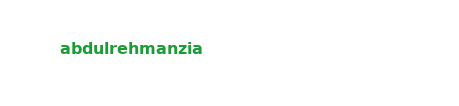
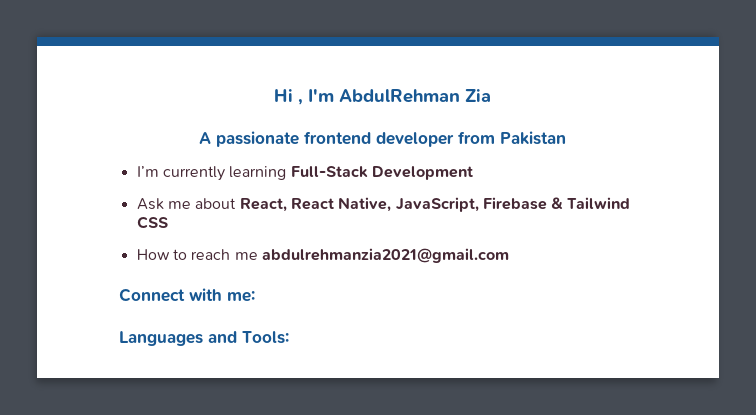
- abdulrehmanzia
+ Hi , I'm AbdulRehman Zia
+ A passionate frontend developer from Pakistan
+ I’m currently learning Full-Stack Development
+ Ask me about React, React Native, JavaScript, Firebase & Tailwind CSS
+ How to reach me abdulrehmanzia2021@gmail.com
+ Connect with me:
+ Languages and Tools:

